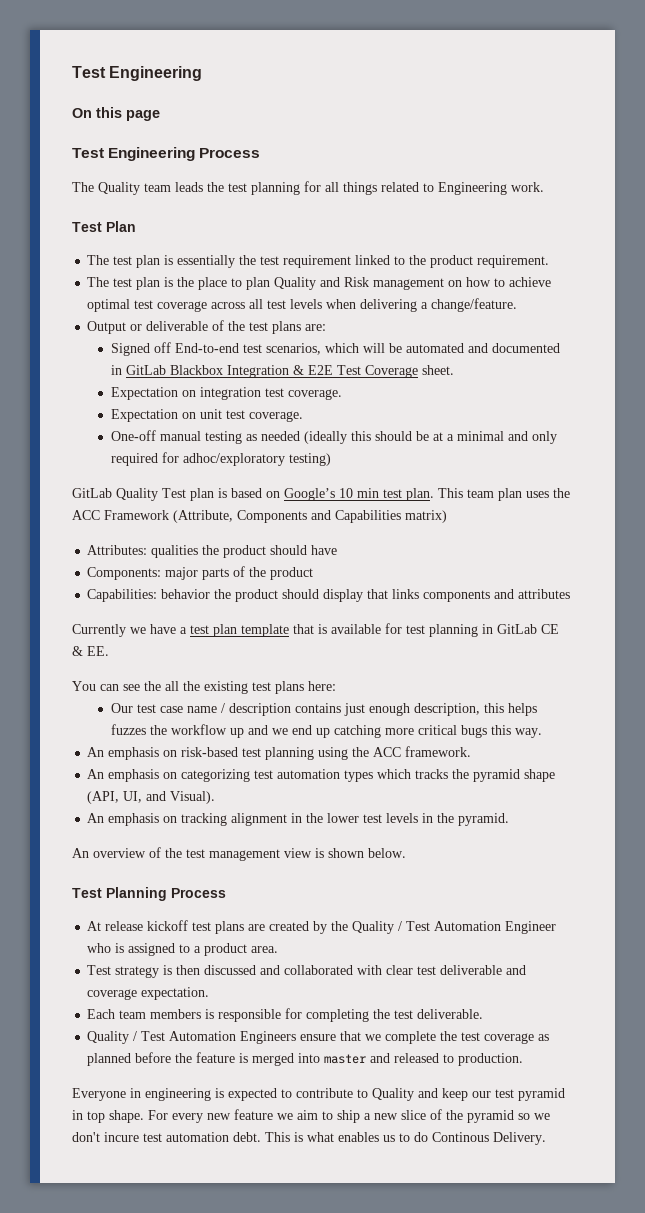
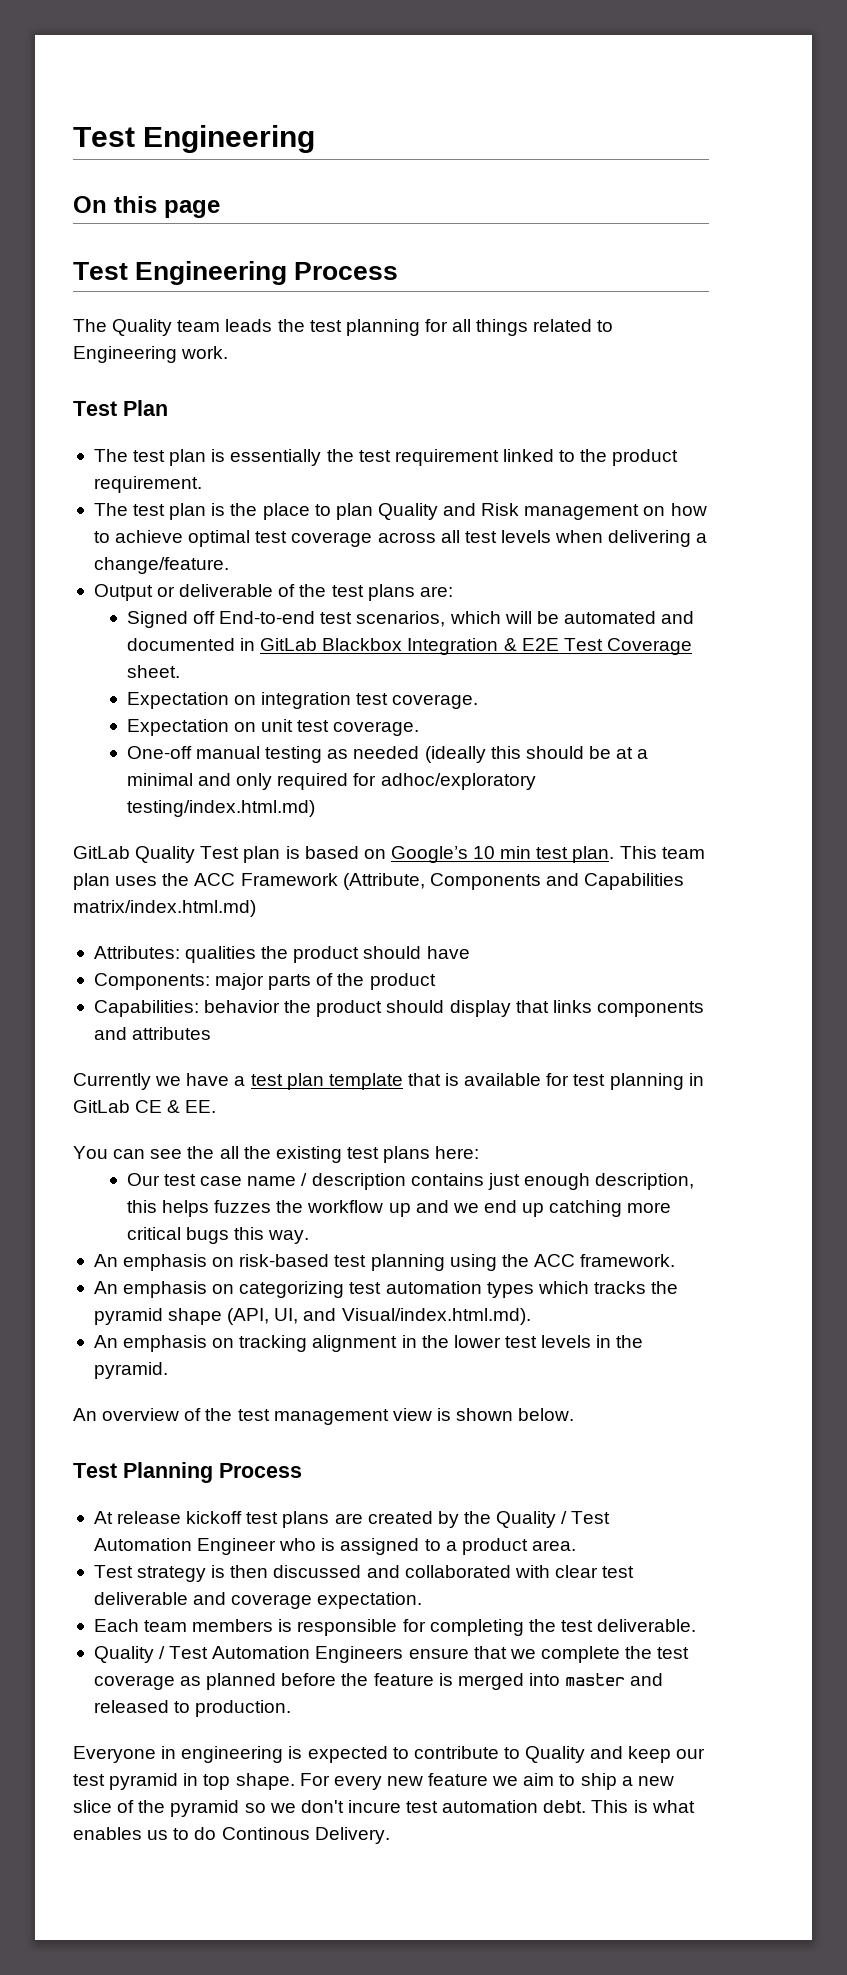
- One-off manual testing as needed (ideally this should be at a minimal and only required for adhoc/exploratory testing)
+ One-off manual testing as needed (ideally this should be at a minimal and only required for adhoc/exploratory testing/index.html.md)
- This team plan uses the ACC Framework (Attribute, Components and Capabilities matrix)
+ This team plan uses the ACC Framework (Attribute, Components and Capabilities matrix/index.html.md)
- An emphasis on categorizing test automation types which tracks the pyramid shape (API, UI, and Visual).
+ An emphasis on categorizing test automation types which tracks the pyramid shape (API, UI, and Visual/index.html.md).

